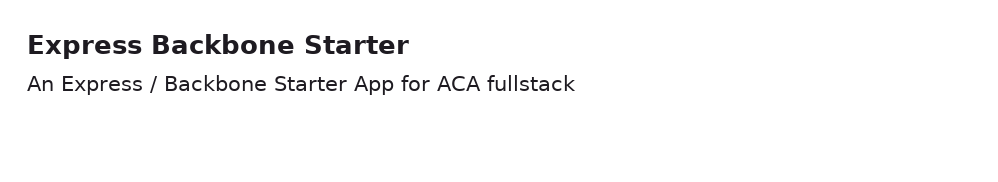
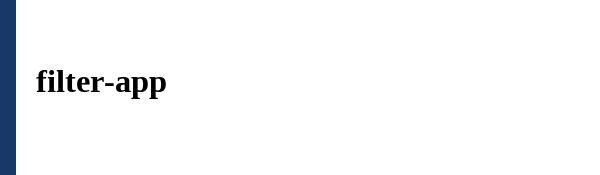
- Express Backbone Starter
- An Express / Backbone Starter App for ACA fullstack
+ filter-app

